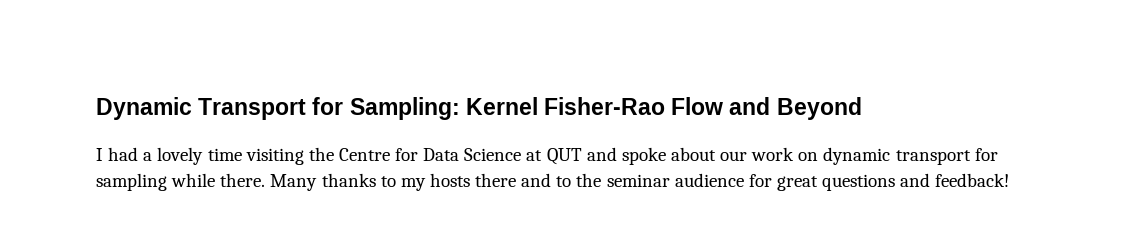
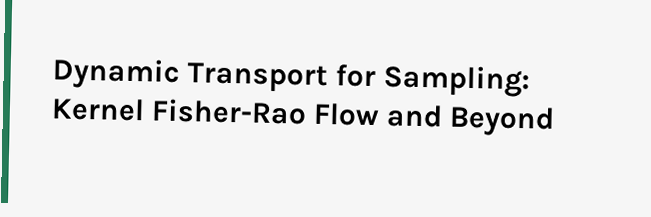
- I had a lovely time visiting the Centre for Data Science at QUT and spoke about our work on dynamic transport for sampling while there. Many thanks to my hosts there and to the seminar audience for great questions and feedback!

